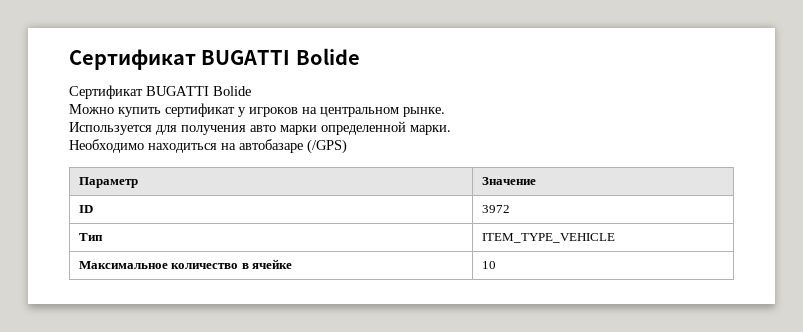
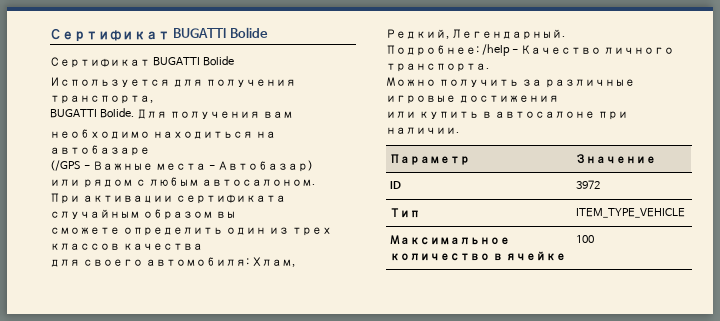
- Можно купить сертификат у игроков на центральном рынке.
- Используется для получения авто марки определенной марки.
- Необходимо находиться на автобазаре (/GPS)
+ Используется для получения транспорта,
+ BUGATTI Bolide. Для получения вам
+ необходимо находиться на автобазаре
+ (/GPS - Важные места - Автобазар)
+ или рядом с любым автосалоном.
+ При активации сертификата случайным образом вы
+ сможете определить один из трех классов качества
+ для своего автомобиля: Хлам, Редкий, Легендарный.
+ Подробнее: /help - Качество личного транспорта.
+ Можно получить за различные игровые достижения
+ или купить в автосалоне при наличии.
- Максимальное количество в ячейке | 10
+ Максимальное количество в ячейке | 100

